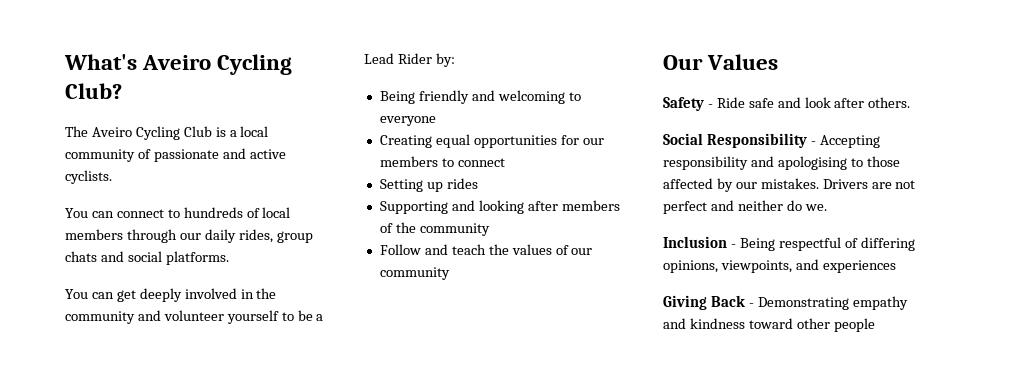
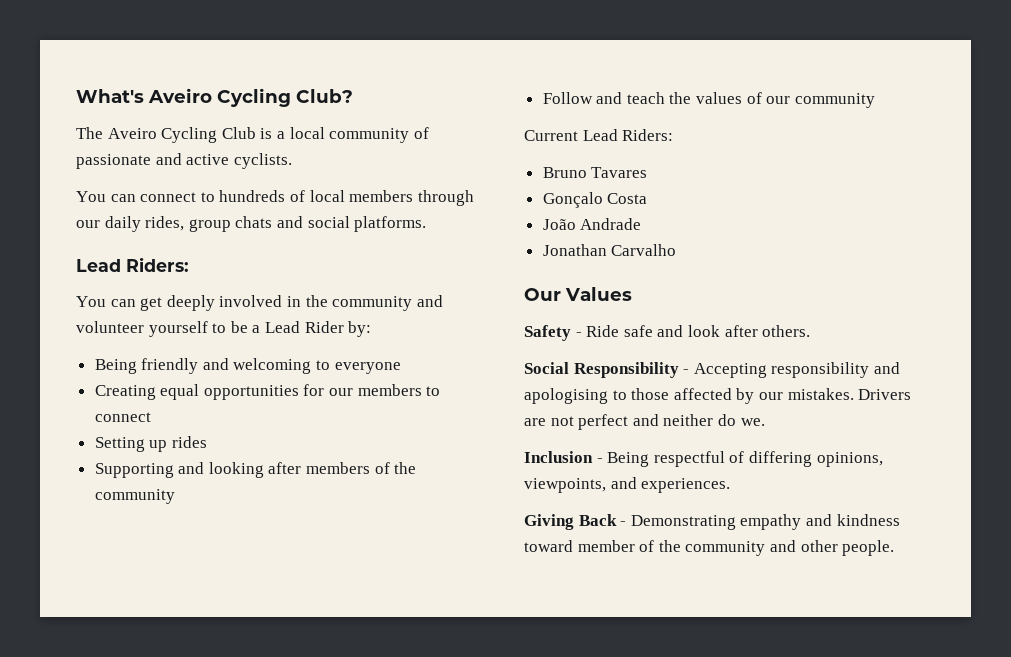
  You can connect to hundreds of local members through our daily rides, group chats and social platforms.
+ Lead Riders:
+ Current Lead Riders:
+ Bruno Tavares
+ Gonçalo Costa
+ João Andrade
+ Jonathan Carvalho
- Inclusion - Being respectful of differing opinions, viewpoints, and experiences
+ Inclusion - Being respectful of differing opinions, viewpoints, and experiences.
- Giving Back - Demonstrating empathy and kindness toward other people
+ Giving Back - Demonstrating empathy and kindness toward member of the community and other people.

